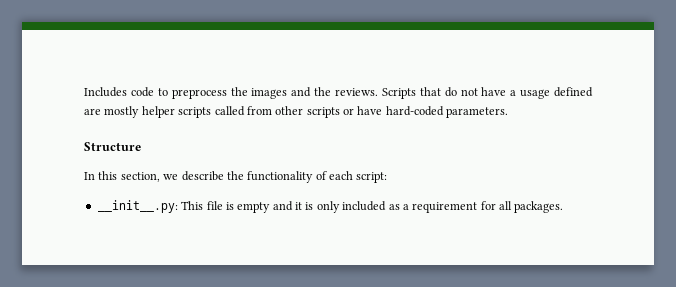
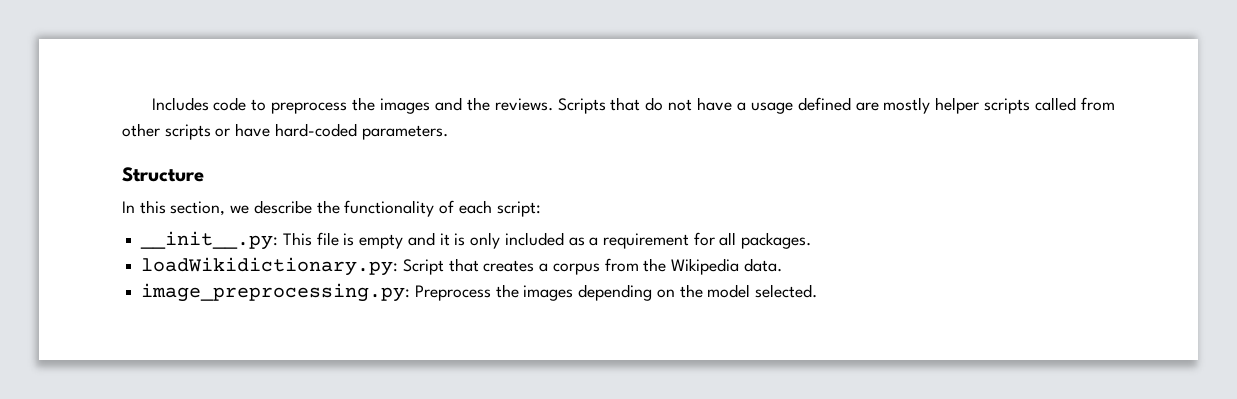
+ loadWikidictionary.py: Script that creates a corpus from the Wikipedia data.
+ image_preprocessing.py: Preprocess the images depending on the model selected.

